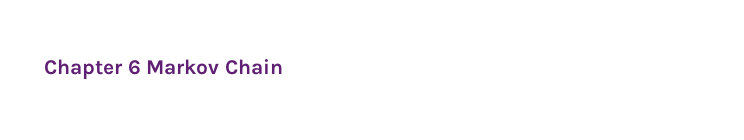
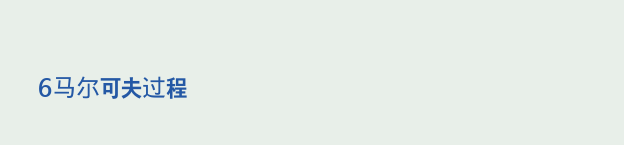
- Chapter 6 Markov Chain
+ 6马尔可夫过程

